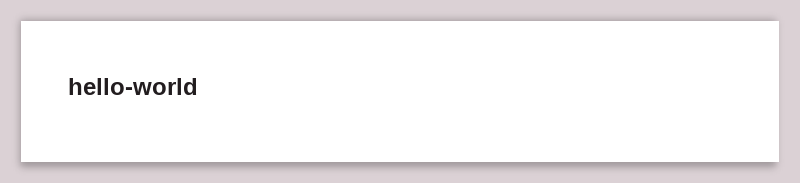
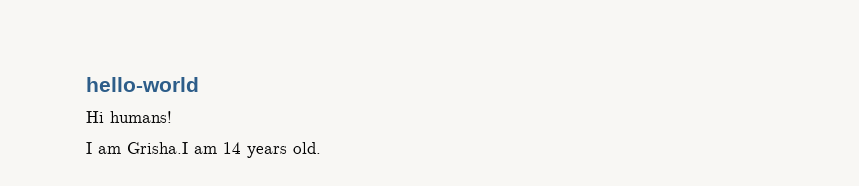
+ Hi humans!
+ I am Grisha.I am 14 years old.

